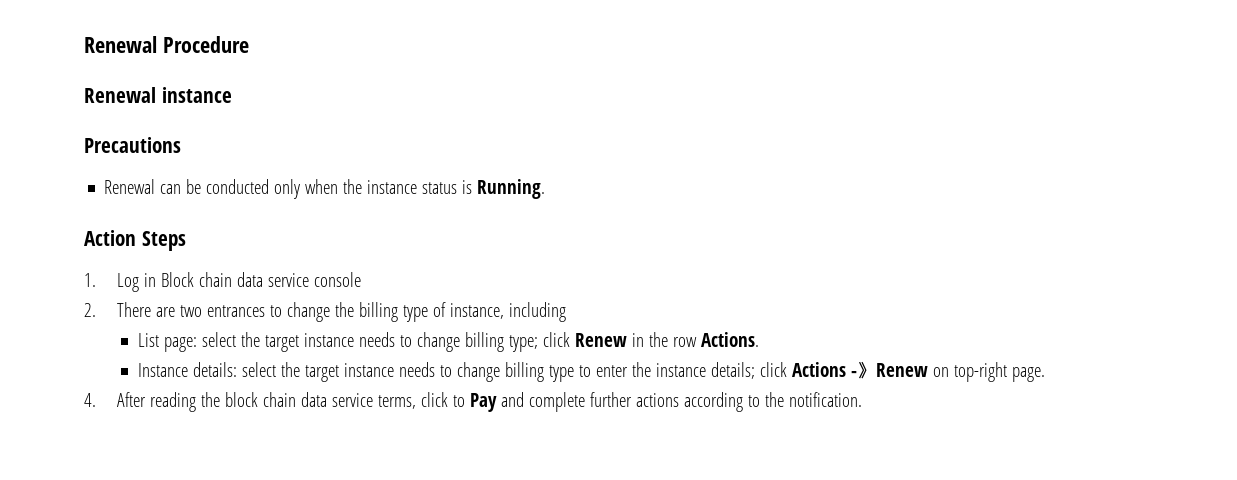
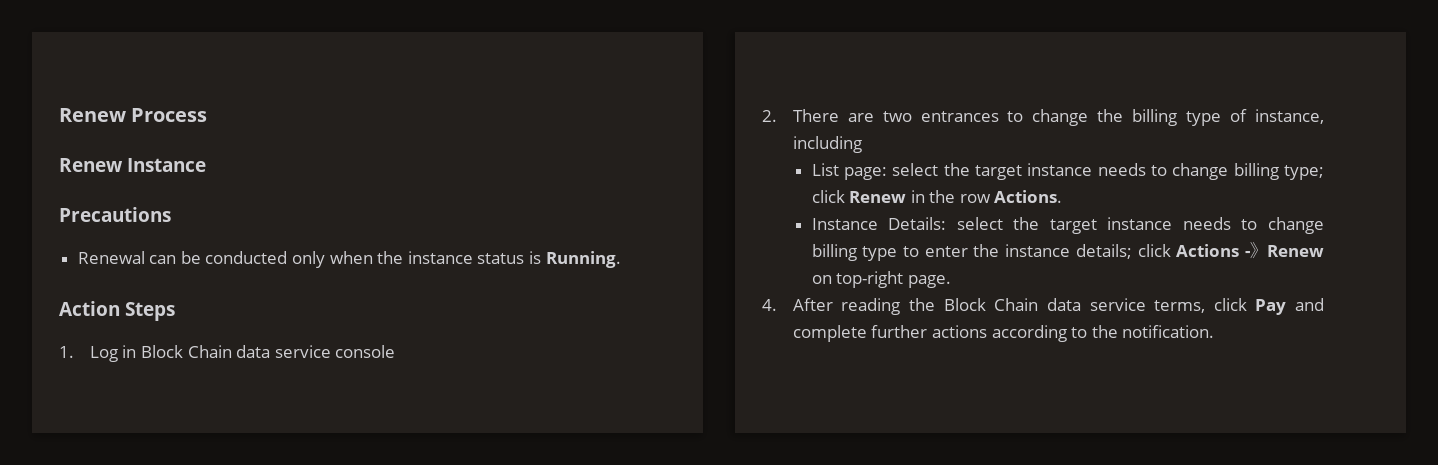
- Renewal Procedure
- Renewal instance
+ Renew Process
+ Renew Instance
- 1. Log in Block chain data service console
+ 1. Log in Block Chain data service console
- Instance details: select the target instance needs to change billing type to enter the instance details; click Actions -》Renew on top-right page.
+ Instance Details: select the target instance needs to change billing type to enter the instance details; click Actions -》Renew on top-right page.
- 4. After reading the block chain data service terms, click to Pay and complete further actions according to the notification.
+ 4. After reading the Block Chain data service terms, click Pay and complete further actions according to the notification.

